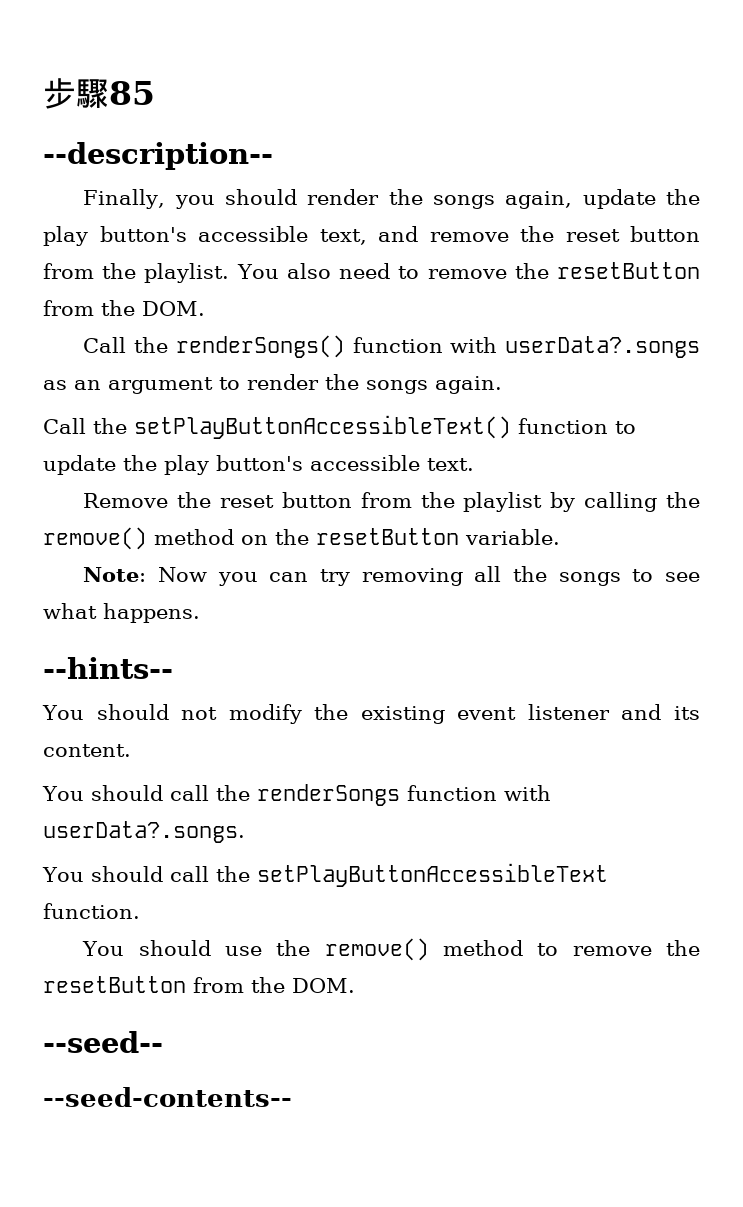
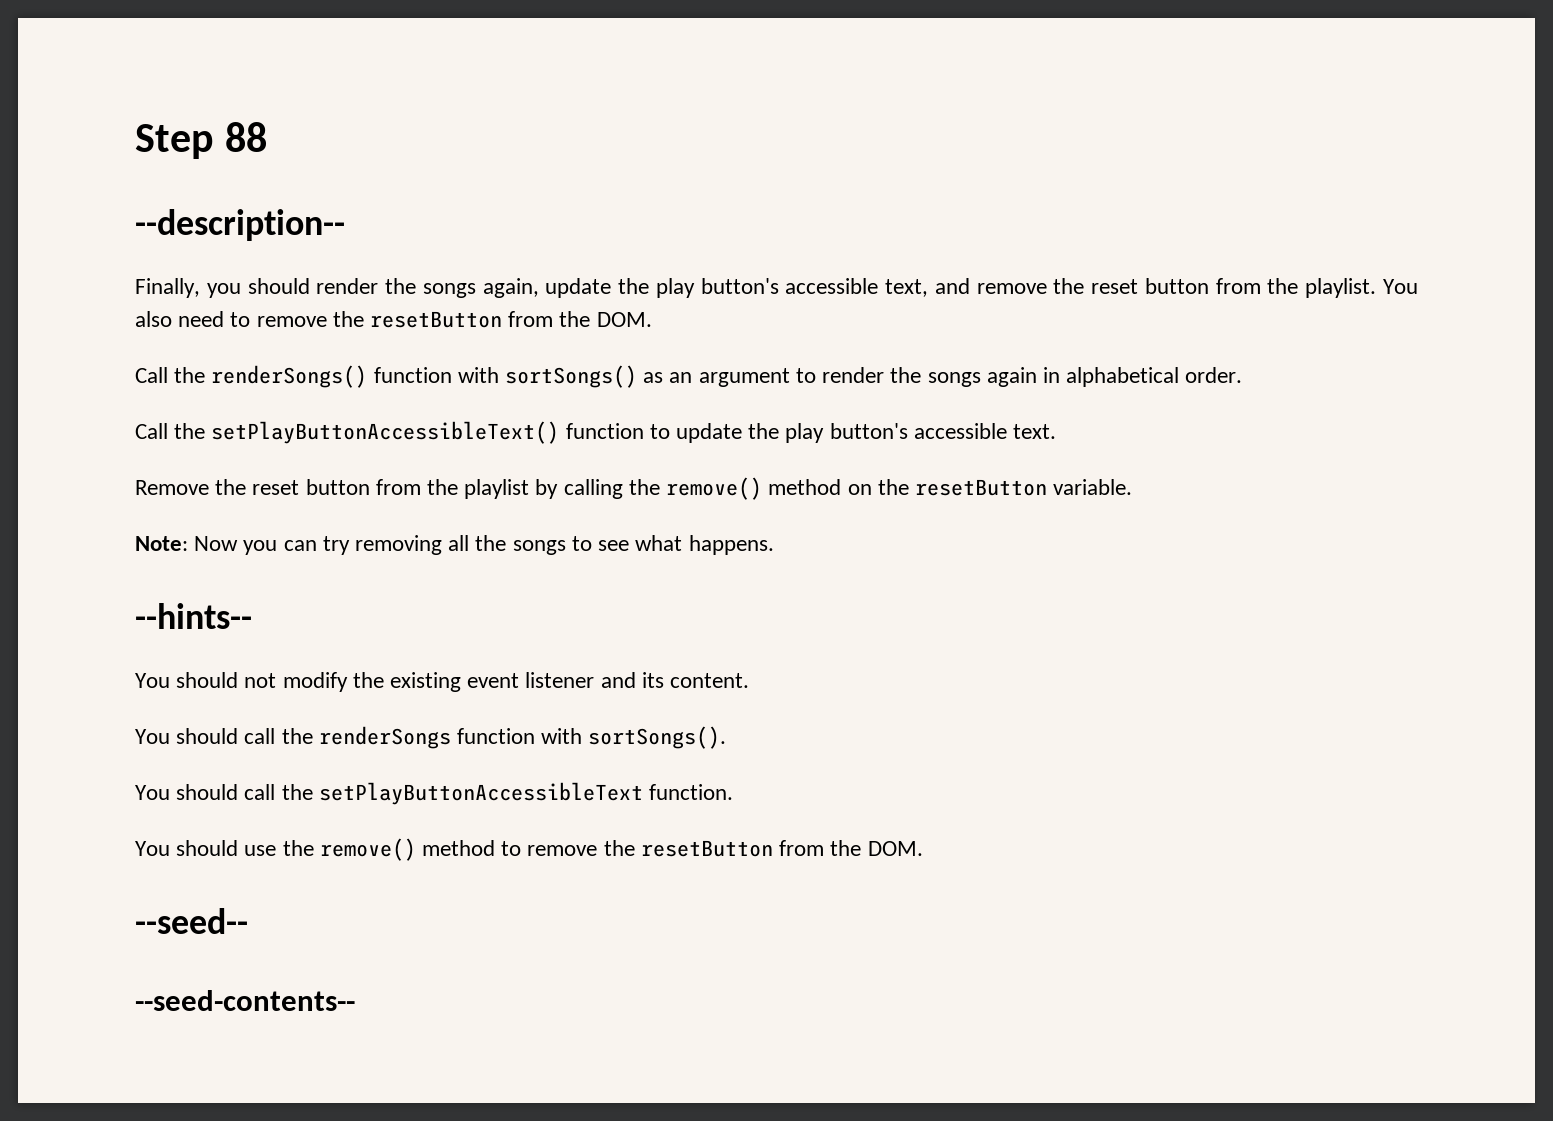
- 步驟85
+ Step 88
- Call the renderSongs() function with userData?.songs as an argument to render the songs again.
+ Call the renderSongs() function with sortSongs() as an argument to render the songs again in alphabetical order.
- You should call the renderSongs function with userData?.songs.
+ You should call the renderSongs function with sortSongs().

